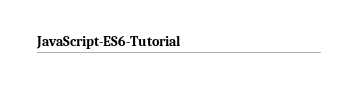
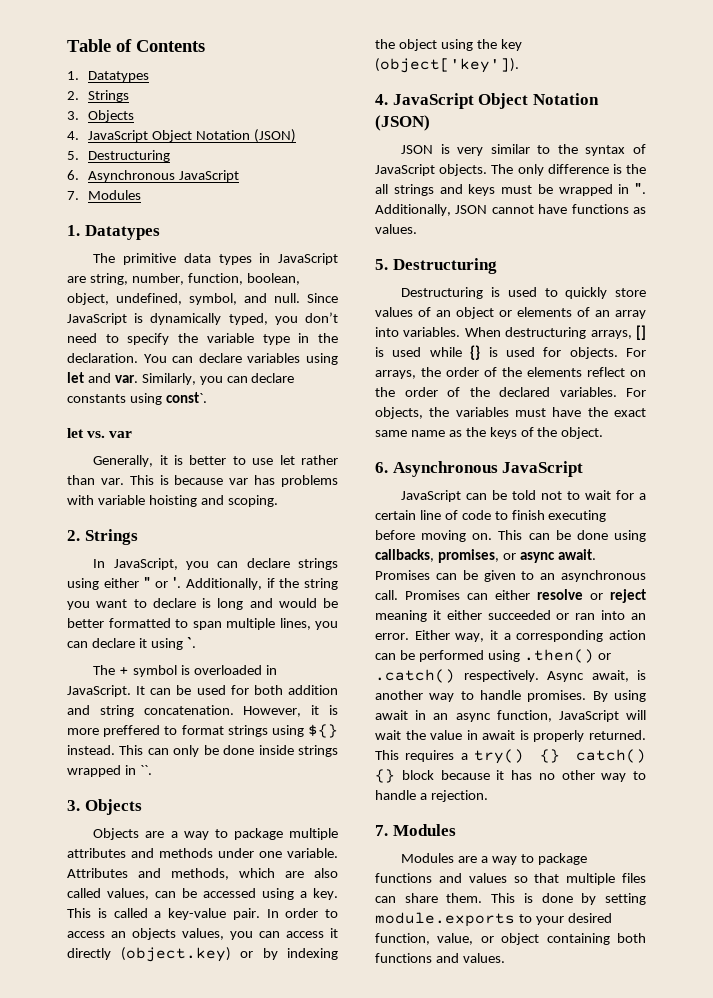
- JavaScript-ES6-Tutorial
+ Table of Contents
+ 1. Datatypes
+ 2. Strings
+ 3. Objects
+ 4. JavaScript Object Notation (JSON)
+ 5. Destructuring
+ 6. Asynchronous JavaScript
+ 7. Modules
+ 1. Datatypes
+ The primitive data types in JavaScript are string, number, function, boolean, object, undefined, symbol, and null. Since JavaScript is dynamically typed, you don’t need to specify the variable type in the declaration. You can declare variables using let and var. Similarly, you can declare constants using const`.
+ let vs. var
+ Generally, it is better to use let rather than var. This is because var has problems with variable hoisting and scoping.
+ 2. Strings
+ In JavaScript, you can declare strings using either " or '. Additionally, if the string you want to declare is long and would be better formatted to span multiple lines, you can declare it using `.
+ The + symbol is overloaded in JavaScript. It can be used for both addition and string concatenation. However, it is more preffered to format strings using ${} instead. This can only be done inside strings wrapped in ``.
+ 3. Objects
+ Objects are a way to package multiple attributes and methods under one variable. Attributes and methods, which are also called values, can be accessed using a key. This is called a key-value pair. In order to access an objects values, you can access it directly (object.key) or by indexing the object using the key (object['key']).
+ 4. JavaScript Object Notation (JSON)
+ JSON is very similar to the syntax of JavaScript objects. The only difference is the all strings and keys must be wrapped in ". Additionally, JSON cannot have functions as values.
+ 5. Destructuring
+ Destructuring is used to quickly store values of an object or elements of an array into variables. When destructuring arrays, [] is used while {} is used for objects. For arrays, the order of the elements reflect on the order of the declared variables. For objects, the variables must have the exact same name as the keys of the object.
+ 6. Asynchronous JavaScript
+ JavaScript can be told not to wait for a certain line of code to finish executing before moving on. This can be done using callbacks, promises, or async await. Promises can be given to an asynchronous call. Promises can either resolve or reject meaning it either succeeded or ran into an error. Either way, it a corresponding action can be performed using .then() or .catch() respectively. Async await, is another way to handle promises. By using await in an async function, JavaScript will wait the value in await is properly returned. This requires a try() {} catch() {} block because it has no other way to handle a rejection.
+ 7. Modules
+ Modules are a way to package functions and values so that multiple files can share them. This is done by setting module.exports to your desired function, value, or object containing both functions and values.

